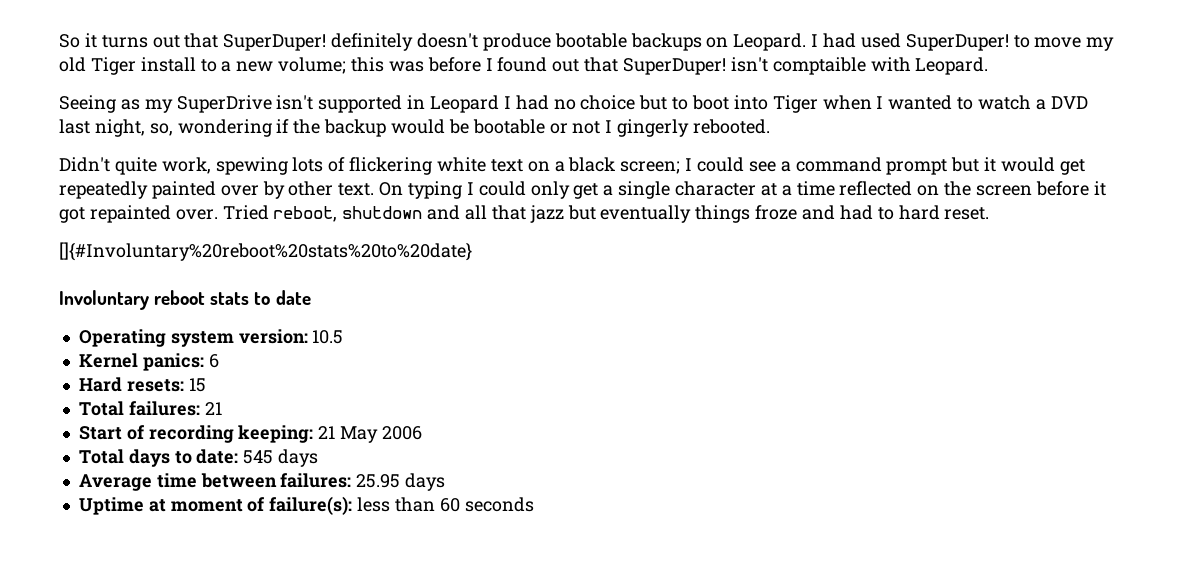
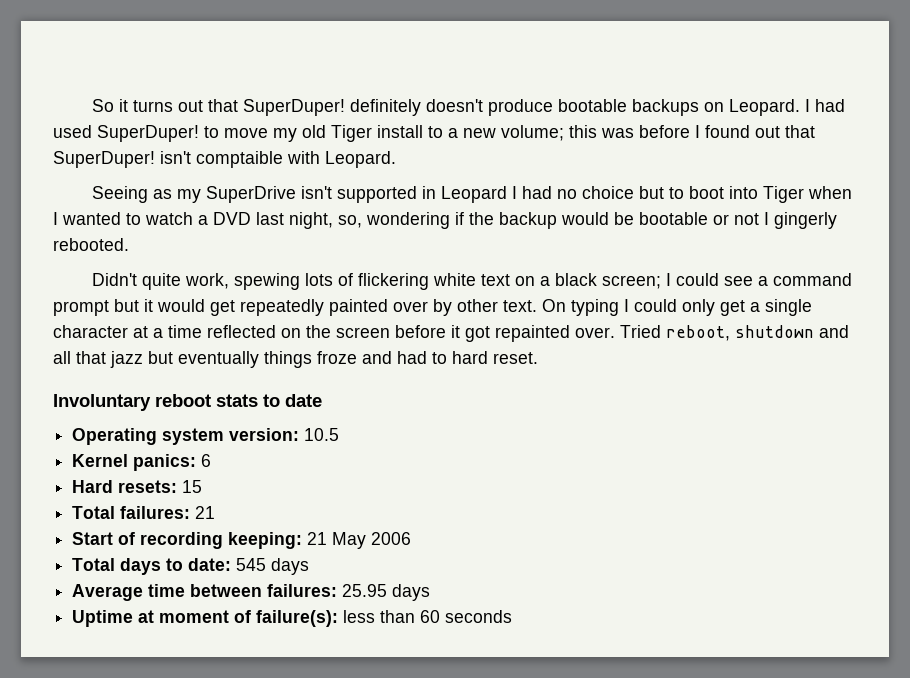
- []{#Involuntary%20reboot%20stats%20to%20date}

